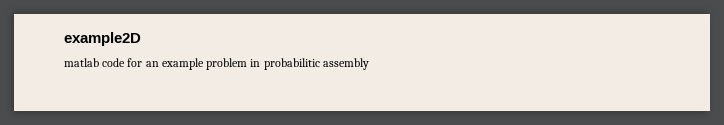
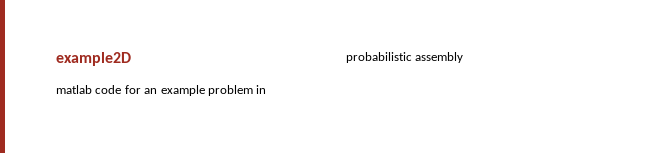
- matlab code for an example problem in probabilitic assembly
+ matlab code for an example problem in probabilistic assembly

